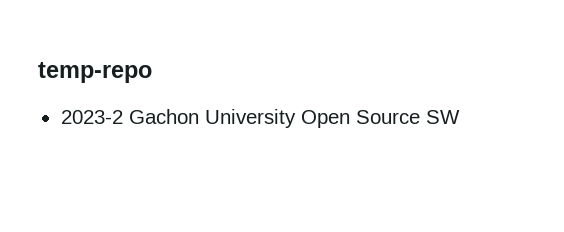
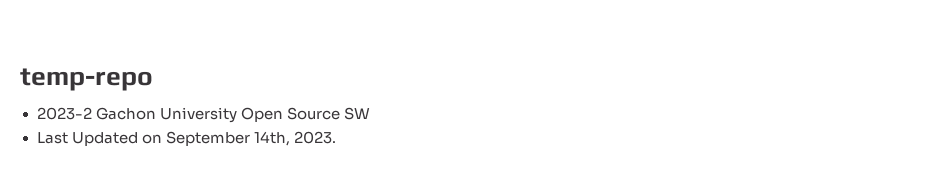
+ Last Updated on September 14th, 2023.

